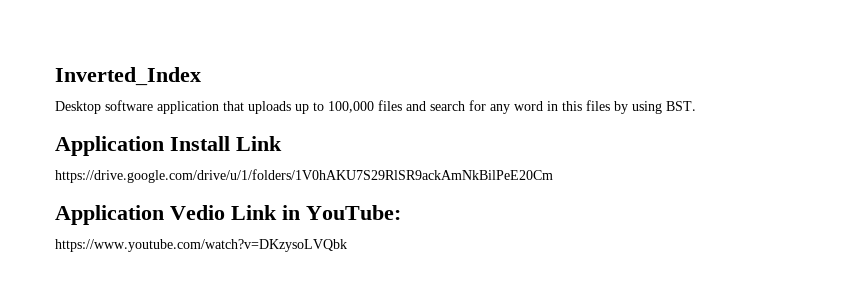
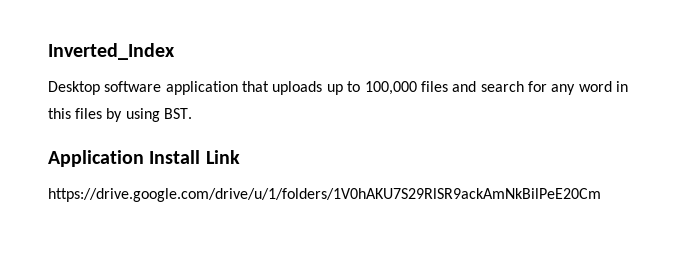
- Application Vedio Link in YouTube:
- https://www.youtube.com/watch?v=DKzysoLVQbk

